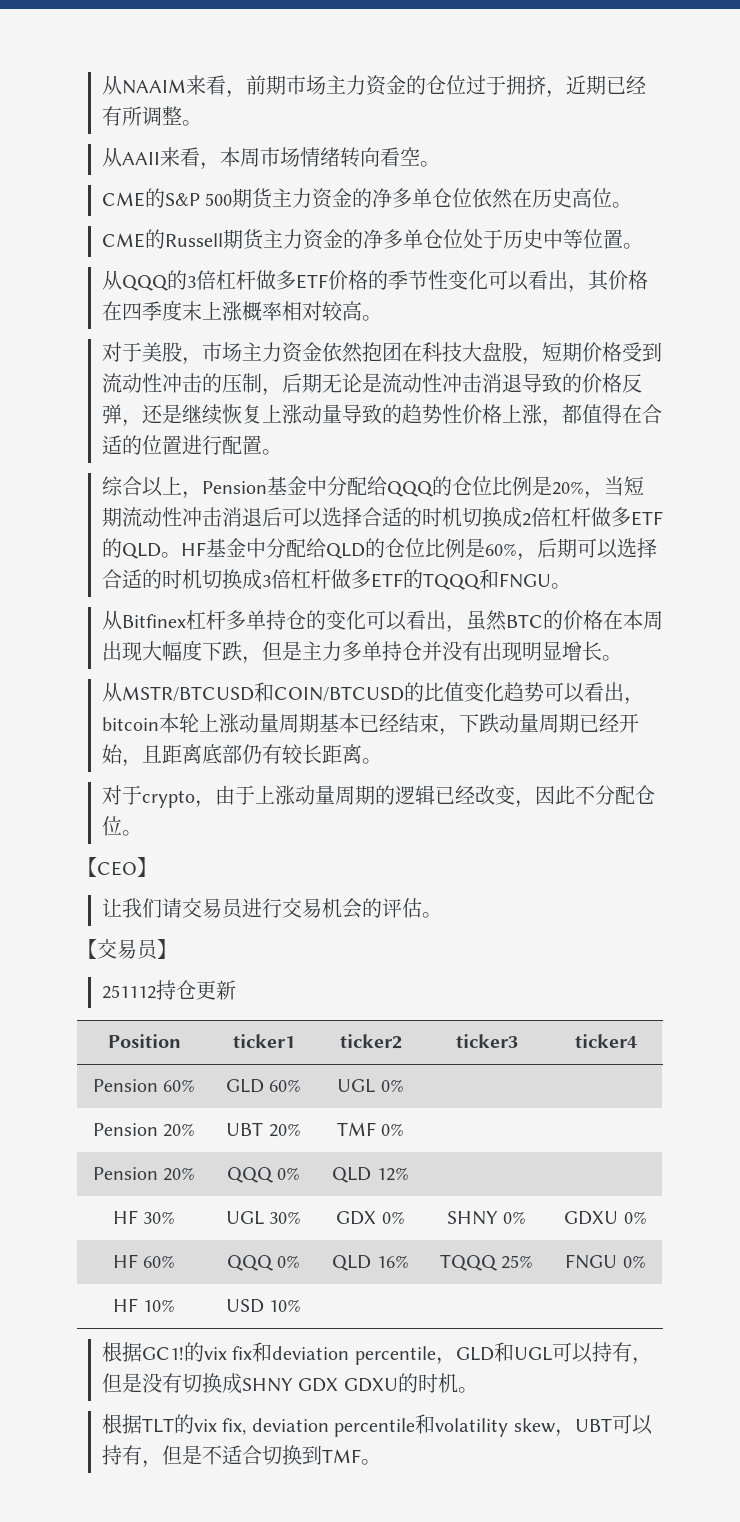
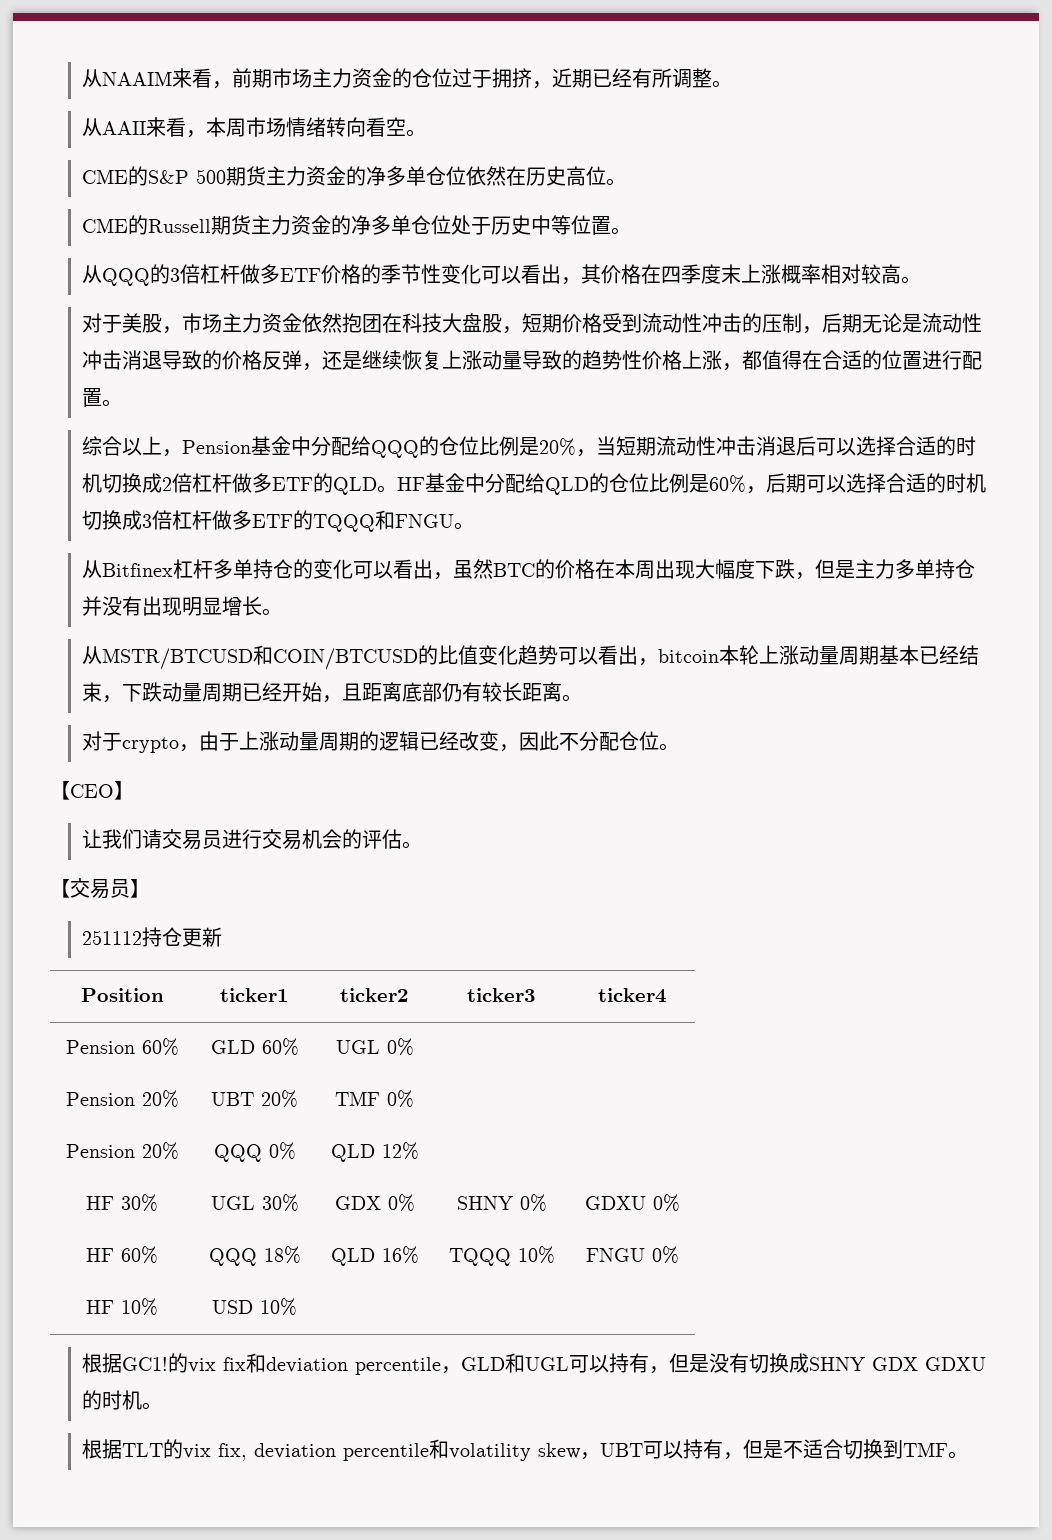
- HF 60% | QQQ 0% | QLD 16% | TQQQ 25% | FNGU 0%
+ HF 60% | QQQ 18% | QLD 16% | TQQQ 10% | FNGU 0%

